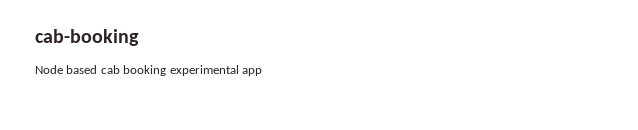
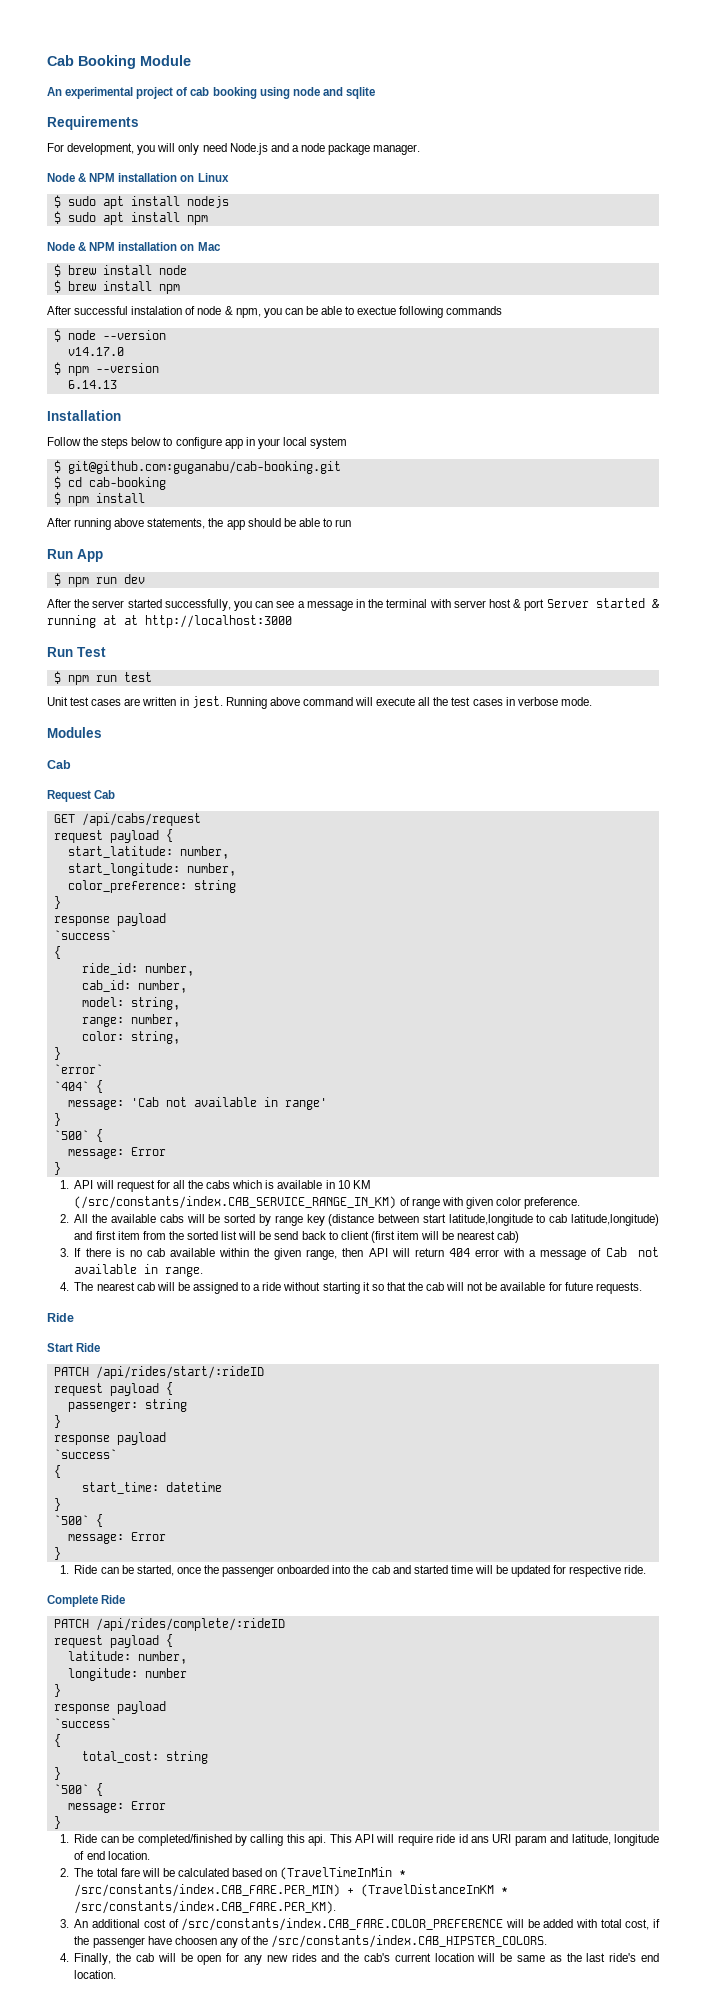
- cab-booking
- Node based cab booking experimental app
+ Cab Booking Module
+ An experimental project of cab booking using node and sqlite
+ Requirements
+ For development, you will only need Node.js and a node package manager.
+ Node & NPM installation on Linux
+ $ sudo apt install nodejs
+ $ sudo apt install npm
+ Node & NPM installation on Mac
+ $ brew install node
+ $ brew install npm
+ After successful instalation of node & npm, you can be able to exectue following commands
+ $ node --version
+ v14.17.0
+ $ npm --version
+ 6.14.13
+ Installation
+ Follow the steps below to configure app in your local system
+ $ git@github.com:guganabu/cab-booking.git
+ $ cd cab-booking
+ $ npm install
+ After running above statements, the app should be able to run
+ Run App
+ $ npm run dev
+ After the server started successfully, you can see a message in the terminal with server host & port Server started & running at at http://localhost:3000
+ Run Test
+ $ npm run test
+ Unit test cases are written in jest. Running above command will execute all the test cases in verbose mode.
+ Modules
+ Cab
+ Request Cab
+ GET /api/cabs/request
+ request payload {
+ start_latitude: number,
+ start_longitude: number,
+ color_preference: string
+ }
+ response payload
+ `success`
+ {
+ ride_id: number,
+ cab_id: number,
+ model: string,
+ range: number,
+ color: string,
+ }
+ `error`
+ `404` {
+ message: 'Cab not available in range'
+ }
+ `500` {
+ message: Error
+ }
+ 1. API will request for all the cabs which is available in 10 KM (/src/constants/index.CAB_SERVICE_RANGE_IN_KM) of range with given color preference.
+ 2. All the available cabs will be sorted by range key (distance between start latitude,longitude to cab latitude,longitude) and first item from the sorted list will be send back to client (first item will be nearest cab)
+ 3. If there is no cab available within the given range, then API will return 404 error with a message of Cab not available in range.
+ 4. The nearest cab will be assigned to a ride without starting it so that the cab will not be available for future requests.
+ Ride
+ Start Ride
+ PATCH /api/rides/start/:rideID
+ request payload {
+ passenger: string
+ }
+ response payload
+ `success`
+ {
+ start_time: datetime
+ }
+ `500` {
+ message: Error
+ }
+ 1. Ride can be started, once the passenger onboarded into the cab and started time will be updated for respective ride.
+ Complete Ride
+ PATCH /api/rides/complete/:rideID
+ request payload {
+ latitude: number,
+ longitude: number
+ }
+ response payload
+ `success`
+ {
+ total_cost: string
+ }
+ `500` {
+ message: Error
+ }
+ 1. Ride can be completed/finished by calling this api. This API will require ride id ans URI param and latitude, longitude of end location.
+ 2. The total fare will be calculated based on (TravelTimeInMin * /src/constants/index.CAB_FARE.PER_MIN) + (TravelDistanceInKM * /src/constants/index.CAB_FARE.PER_KM).
+ 3. An additional cost of /src/constants/index.CAB_FARE.COLOR_PREFERENCE will be added with total cost, if the passenger have choosen any of the /src/constants/index.CAB_HIPSTER_COLORS.
+ 4. Finally, the cab will be open for any new rides and the cab's current location will be same as the last ride's end location.

